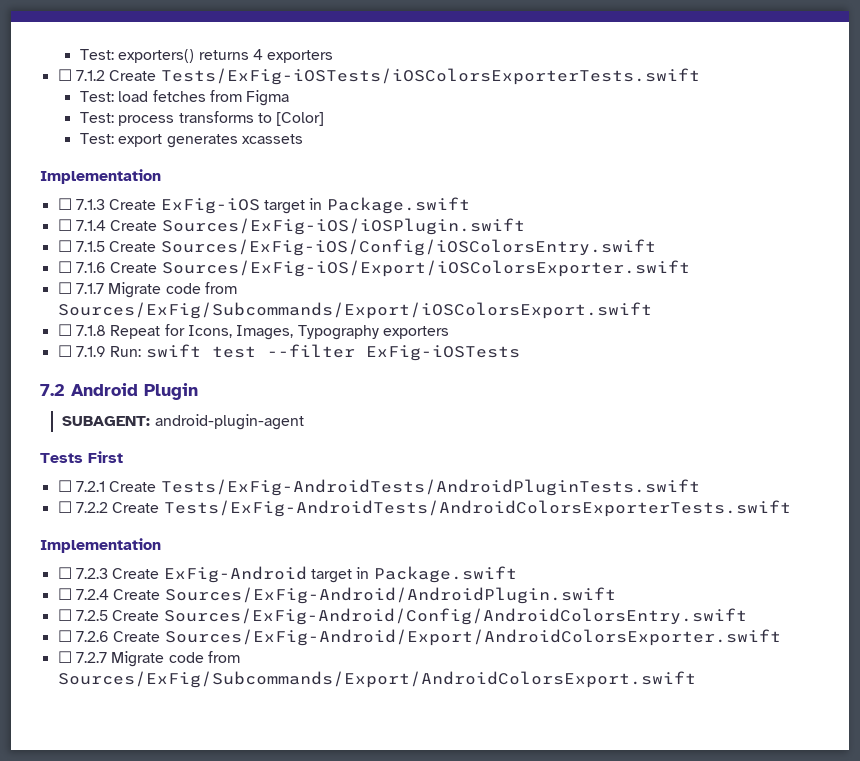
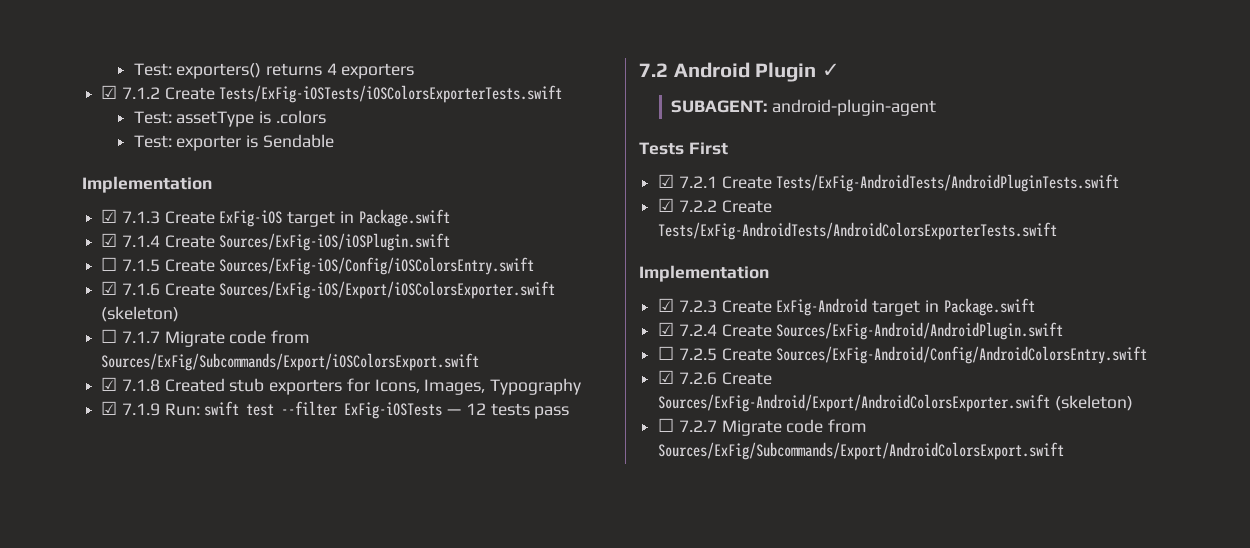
- ☐ 7.1.2 Create Tests/ExFig-iOSTests/iOSColorsExporterTests.swift
+ ☑ 7.1.2 Create Tests/ExFig-iOSTests/iOSColorsExporterTests.swift
- Test: load fetches from Figma
- Test: process transforms to [Color]
- Test: export generates xcassets
+ Test: assetType is .colors
+ Test: exporter is Sendable
  Implementation
- ☐ 7.1.3 Create ExFig-iOS target in Package.swift
+ ☑ 7.1.3 Create ExFig-iOS target in Package.swift
- ☐ 7.1.4 Create Sources/ExFig-iOS/iOSPlugin.swift
+ ☑ 7.1.4 Create Sources/ExFig-iOS/iOSPlugin.swift
- ☐ 7.1.6 Create Sources/ExFig-iOS/Export/iOSColorsExporter.swift
+ ☑ 7.1.6 Create Sources/ExFig-iOS/Export/iOSColorsExporter.swift (skeleton)
- ☐ 7.1.8 Repeat for Icons, Images, Typography exporters
- ☐ 7.1.9 Run: swift test --filter ExFig-iOSTests
+ ☑ 7.1.8 Created stub exporters for Icons, Images, Typography
+ ☑ 7.1.9 Run: swift test --filter ExFig-iOSTests — 12 tests pass
- 7.2 Android Plugin
+ 7.2 Android Plugin ✓
- ☐ 7.2.1 Create Tests/ExFig-AndroidTests/AndroidPluginTests.swift
+ ☑ 7.2.1 Create Tests/ExFig-AndroidTests/AndroidPluginTests.swift
- ☐ 7.2.2 Create Tests/ExFig-AndroidTests/AndroidColorsExporterTests.swift
+ ☑ 7.2.2 Create Tests/ExFig-AndroidTests/AndroidColorsExporterTests.swift
- ☐ 7.2.3 Create ExFig-Android target in Package.swift
+ ☑ 7.2.3 Create ExFig-Android target in Package.swift
- ☐ 7.2.4 Create Sources/ExFig-Android/AndroidPlugin.swift
+ ☑ 7.2.4 Create Sources/ExFig-Android/AndroidPlugin.swift
- ☐ 7.2.6 Create Sources/ExFig-Android/Export/AndroidColorsExporter.swift
+ ☑ 7.2.6 Create Sources/ExFig-Android/Export/AndroidColorsExporter.swift (skeleton)

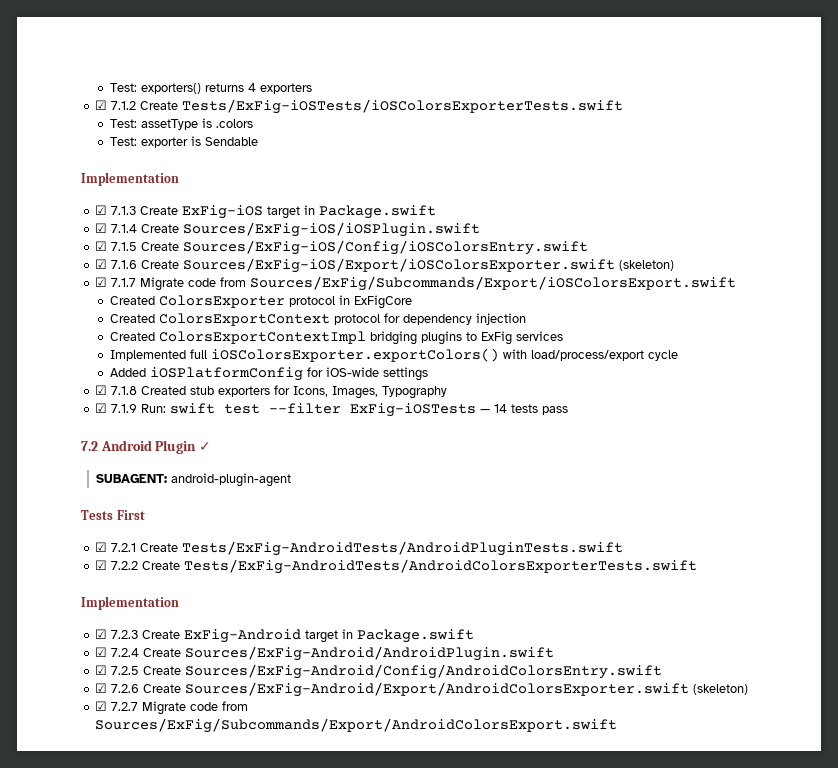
- ☐ 7.1.5 Create Sources/ExFig-iOS/Config/iOSColorsEntry.swift
+ ☑ 7.1.5 Create Sources/ExFig-iOS/Config/iOSColorsEntry.swift
- ☐ 7.1.7 Migrate code from Sources/ExFig/Subcommands/Export/iOSColorsExport.swift
+ ☑ 7.1.7 Migrate code from Sources/ExFig/Subcommands/Export/iOSColorsExport.swift
+ Created ColorsExporter protocol in ExFigCore
+ Created ColorsExportContext protocol for dependency injection
+ Created ColorsExportContextImpl bridging plugins to ExFig services
+ Implemented full iOSColorsExporter.exportColors() with load/process/export cycle
+ Added iOSPlatformConfig for iOS-wide settings
- ☑ 7.1.9 Run: swift test --filter ExFig-iOSTests — 12 tests pass
+ ☑ 7.1.9 Run: swift test --filter ExFig-iOSTests — 14 tests pass
- ☐ 7.2.5 Create Sources/ExFig-Android/Config/AndroidColorsEntry.swift
+ ☑ 7.2.5 Create Sources/ExFig-Android/Config/AndroidColorsEntry.swift
- ☐ 7.2.7 Migrate code from Sources/ExFig/Subcommands/Export/AndroidColorsExport.swift
+ ☑ 7.2.7 Migrate code from Sources/ExFig/Subcommands/Export/AndroidColorsExport.swift

